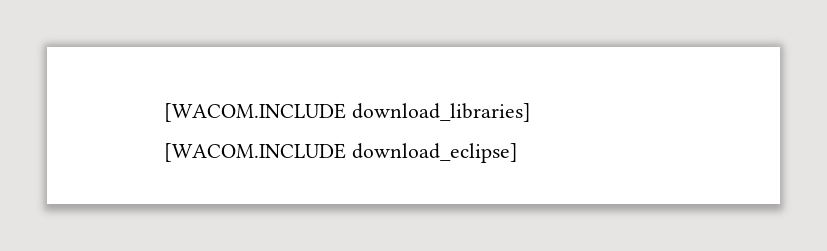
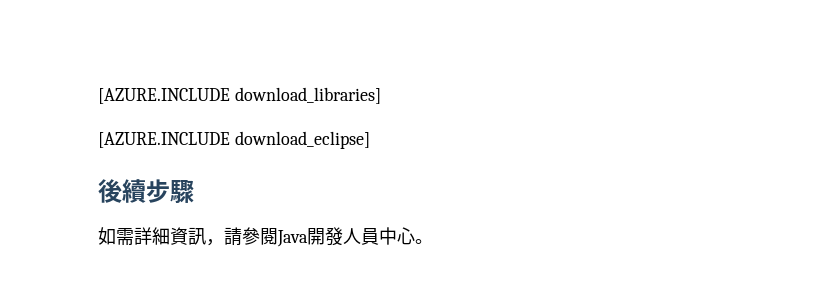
- [WACOM.INCLUDE download_libraries]
+ [AZURE.INCLUDE download_libraries]
- [WACOM.INCLUDE download_eclipse]
+ [AZURE.INCLUDE download_eclipse]
+ 後續步驟
+ 如需詳細資訊，請參閱Java開發人員中心。

